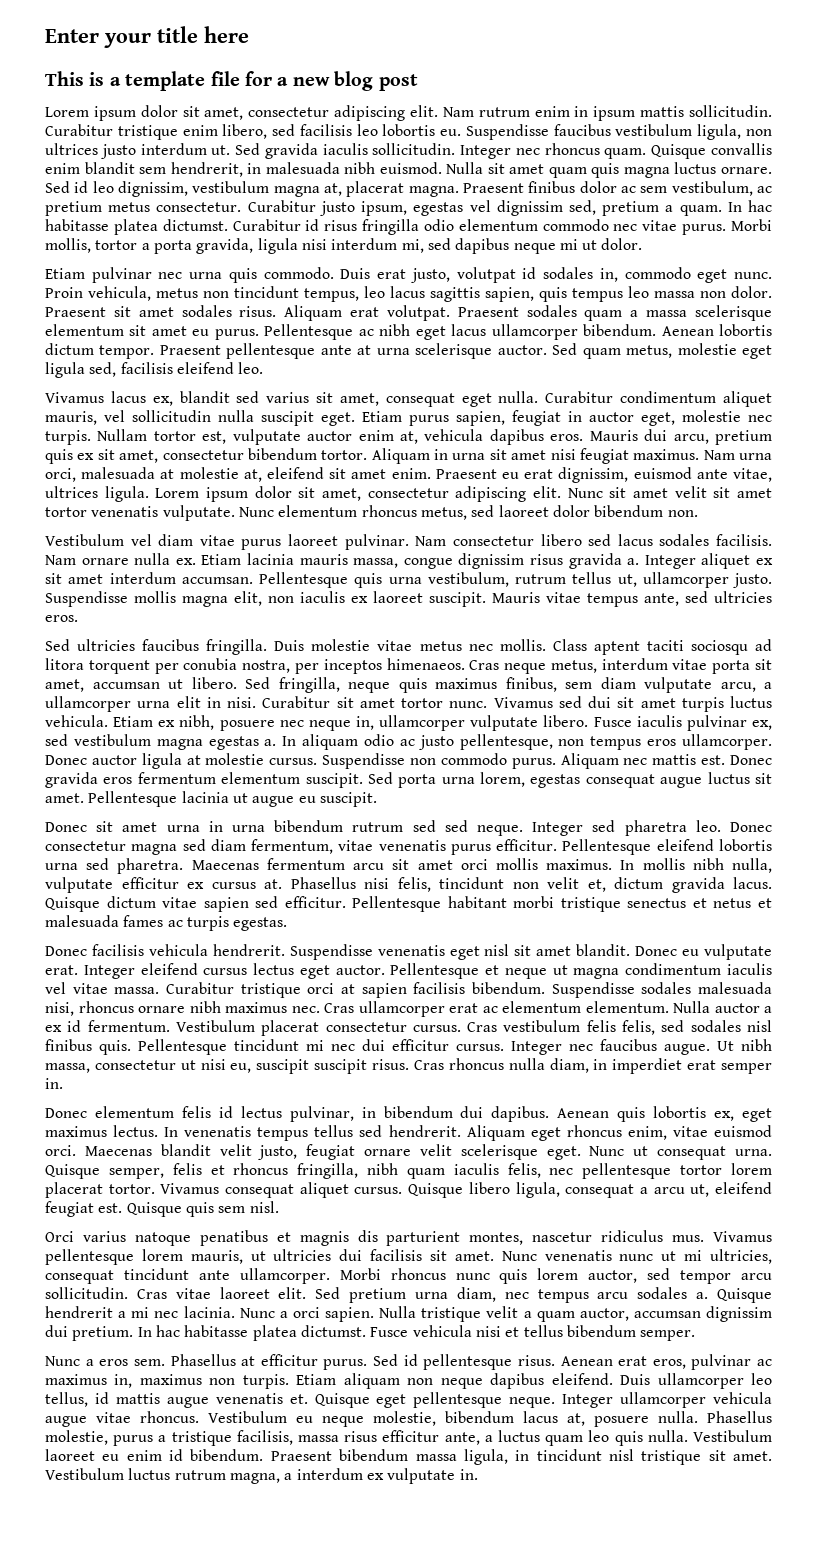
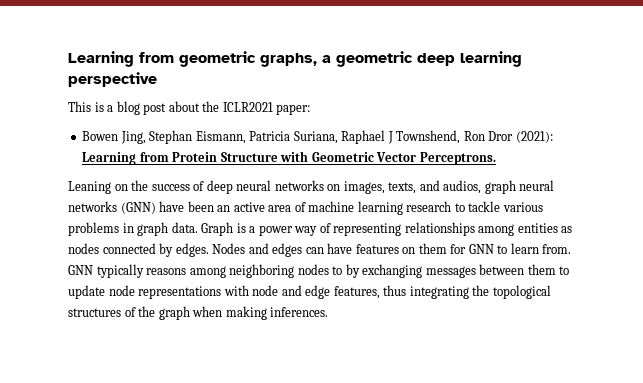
- Enter your title here
- This is a template file for a new blog post
- Lorem ipsum dolor sit amet, consectetur adipiscing elit. Nam rutrum enim in ipsum mattis sollicitudin. Curabitur tristique enim libero, sed facilisis leo lobortis eu. Suspendisse faucibus vestibulum ligula, non ultrices justo interdum ut. Sed gravida iaculis sollicitudin. Integer nec rhoncus quam. Quisque convallis enim blandit sem hendrerit, in malesuada nibh euismod. Nulla sit amet quam quis magna luctus ornare. Sed id leo dignissim, vestibulum magna at, placerat magna. Praesent finibus dolor ac sem vestibulum, ac pretium metus consectetur. Curabitur justo ipsum, egestas vel dignissim sed, pretium a quam. In hac habitasse platea dictumst. Curabitur id risus fringilla odio elementum commodo nec vitae purus. Morbi mollis, tortor a porta gravida, ligula nisi interdum mi, sed dapibus neque mi ut dolor.
- Etiam pulvinar nec urna quis commodo. Duis erat justo, volutpat id sodales in, commodo eget nunc. Proin vehicula, metus non tincidunt tempus, leo lacus sagittis sapien, quis tempus leo massa non dolor. Praesent sit amet sodales risus. Aliquam erat volutpat. Praesent sodales quam a massa scelerisque elementum sit amet eu purus. Pellentesque ac nibh eget lacus ullamcorper bibendum. Aenean lobortis dictum tempor. Praesent pellentesque ante at urna scelerisque auctor. Sed quam metus, molestie eget ligula sed, facilisis eleifend leo.
- Vivamus lacus ex, blandit sed varius sit amet, consequat eget nulla. Curabitur condimentum aliquet mauris, vel sollicitudin nulla suscipit eget. Etiam purus sapien, feugiat in auctor eget, molestie nec turpis. Nullam tortor est, vulputate auctor enim at, vehicula dapibus eros. Mauris dui arcu, pretium quis ex sit amet, consectetur bibendum tortor. Aliquam in urna sit amet nisi feugiat maximus. Nam urna orci, malesuada at molestie at, eleifend sit amet enim. Praesent eu erat dignissim, euismod ante vitae, ultrices ligula. Lorem ipsum dolor sit amet, consectetur adipiscing elit. Nunc sit amet velit sit amet tortor venenatis vulputate. Nunc elementum rhoncus metus, sed laoreet dolor bibendum non.
- Vestibulum vel diam vitae purus laoreet pulvinar. Nam consectetur libero sed lacus sodales facilisis. Nam ornare nulla ex. Etiam lacinia mauris massa, congue dignissim risus gravida a. Integer aliquet ex sit amet interdum accumsan. Pellentesque quis urna vestibulum, rutrum tellus ut, ullamcorper justo. Suspendisse mollis magna elit, non iaculis ex laoreet suscipit. Mauris vitae tempus ante, sed ultricies eros.
- Sed ultricies faucibus fringilla. Duis molestie vitae metus nec mollis. Class aptent taciti sociosqu ad litora torquent per conubia nostra, per inceptos himenaeos. Cras neque metus, interdum vitae porta sit amet, accumsan ut libero. Sed fringilla, neque quis maximus finibus, sem diam vulputate arcu, a ullamcorper urna elit in nisi. Curabitur sit amet tortor nunc. Vivamus sed dui sit amet turpis luctus vehicula. Etiam ex nibh, posuere nec neque in, ullamcorper vulputate libero. Fusce iaculis pulvinar ex, sed vestibulum magna egestas a. In aliquam odio ac justo pellentesque, non tempus eros ullamcorper. Donec auctor ligula at molestie cursus. Suspendisse non commodo purus. Aliquam nec mattis est. Donec gravida eros fermentum elementum suscipit. Sed porta urna lorem, egestas consequat augue luctus sit amet. Pellentesque lacinia ut augue eu suscipit.
- Donec sit amet urna in urna bibendum rutrum sed sed neque. Integer sed pharetra leo. Donec consectetur magna sed diam fermentum, vitae venenatis purus efficitur. Pellentesque eleifend lobortis urna sed pharetra. Maecenas fermentum arcu sit amet orci mollis maximus. In mollis nibh nulla, vulputate efficitur ex cursus at. Phasellus nisi felis, tincidunt non velit et, dictum gravida lacus. Quisque dictum vitae sapien sed efficitur. Pellentesque habitant morbi tristique senectus et netus et malesuada fames ac turpis egestas.
- Donec facilisis vehicula hendrerit. Suspendisse venenatis eget nisl sit amet blandit. Donec eu vulputate erat. Integer eleifend cursus lectus eget auctor. Pellentesque et neque ut magna condimentum iaculis vel vitae massa. Curabitur tristique orci at sapien facilisis bibendum. Suspendisse sodales malesuada nisi, rhoncus ornare nibh maximus nec. Cras ullamcorper erat ac elementum elementum. Nulla auctor a ex id fermentum. Vestibulum placerat consectetur cursus. Cras vestibulum felis felis, sed sodales nisl finibus quis. Pellentesque tincidunt mi nec dui efficitur cursus. Integer nec faucibus augue. Ut nibh massa, consectetur ut nisi eu, suscipit suscipit risus. Cras rhoncus nulla diam, in imperdiet erat semper in.
- Donec elementum felis id lectus pulvinar, in bibendum dui dapibus. Aenean quis lobortis ex, eget maximus lectus. In venenatis tempus tellus sed hendrerit. Aliquam eget rhoncus enim, vitae euismod orci. Maecenas blandit velit justo, feugiat ornare velit scelerisque eget. Nunc ut consequat urna. Quisque semper, felis et rhoncus fringilla, nibh quam iaculis felis, nec pellentesque tortor lorem placerat tortor. Vivamus consequat aliquet cursus. Quisque libero ligula, consequat a arcu ut, eleifend feugiat est. Quisque quis sem nisl.
- Orci varius natoque penatibus et magnis dis parturient montes, nascetur ridiculus mus. Vivamus pellentesque lorem mauris, ut ultricies dui facilisis sit amet. Nunc venenatis nunc ut mi ultricies, consequat tincidunt ante ullamcorper. Morbi rhoncus nunc quis lorem auctor, sed tempor arcu sollicitudin. Cras vitae laoreet elit. Sed pretium urna diam, nec tempus arcu sodales a. Quisque hendrerit a mi nec lacinia. Nunc a orci sapien. Nulla tristique velit a quam auctor, accumsan dignissim dui pretium. In hac habitasse platea dictumst. Fusce vehicula nisi et tellus bibendum semper.
- Nunc a eros sem. Phasellus at efficitur purus. Sed id pellentesque risus. Aenean erat eros, pulvinar ac maximus in, maximus non turpis. Etiam aliquam non neque dapibus eleifend. Duis ullamcorper leo tellus, id mattis augue venenatis et. Quisque eget pellentesque neque. Integer ullamcorper vehicula augue vitae rhoncus. Vestibulum eu neque molestie, bibendum lacus at, posuere nulla. Phasellus molestie, purus a tristique facilisis, massa risus efficitur ante, a luctus quam leo quis nulla. Vestibulum laoreet eu enim id bibendum. Praesent bibendum massa ligula, in tincidunt nisl tristique sit amet. Vestibulum luctus rutrum magna, a interdum ex vulputate in.
+ Learning from geometric graphs, a geometric deep learning perspective
+ This is a blog post about the ICLR2021 paper:
+ Bowen Jing, Stephan Eismann, Patricia Suriana, Raphael J Townshend, Ron Dror (2021): Learning from Protein Structure with Geometric Vector Perceptrons.
+ Leaning on the success of deep neural networks on images, texts, and audios, graph neural networks (GNN) have been an active area of machine learning research to tackle various problems in graph data. Graph is a power way of representing relationships among entities as nodes connected by edges. Nodes and edges can have features on them for GNN to learn from. GNN typically reasons among neighboring nodes to by exchanging messages between them to update node representations with node and edge features, thus integrating the topological structures of the graph when making inferences.

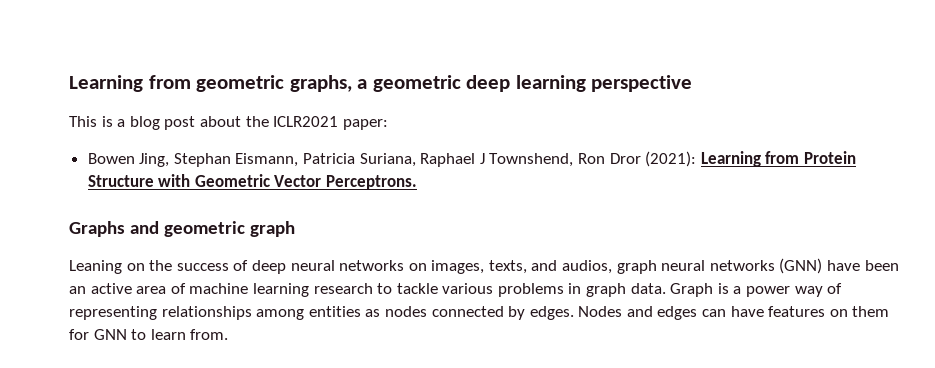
+ Graphs and geometric graph
- GNN typically reasons among neighboring nodes to by exchanging messages between them to update node representations with node and edge features, thus integrating the topological structures of the graph when making inferences.

